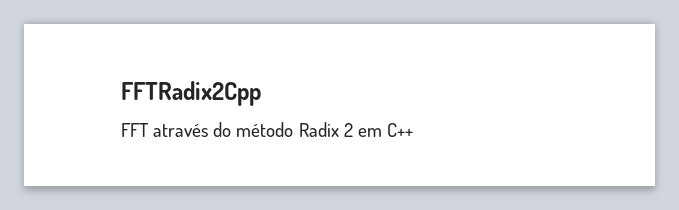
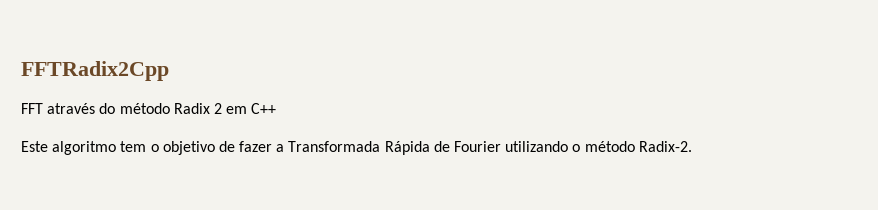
+ Este algoritmo tem o objetivo de fazer a Transformada Rápida de Fourier utilizando o método Radix-2.

